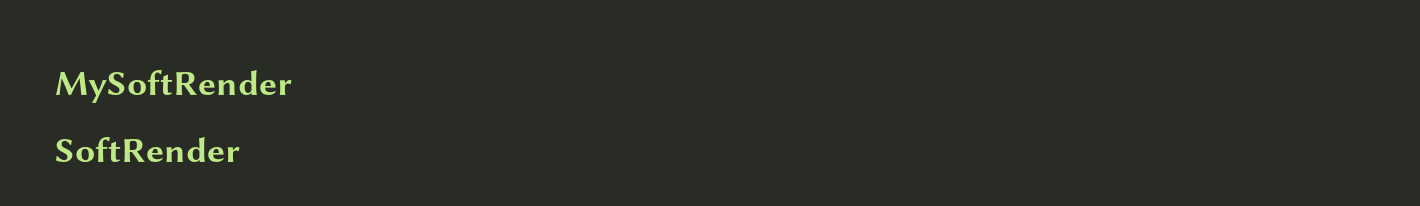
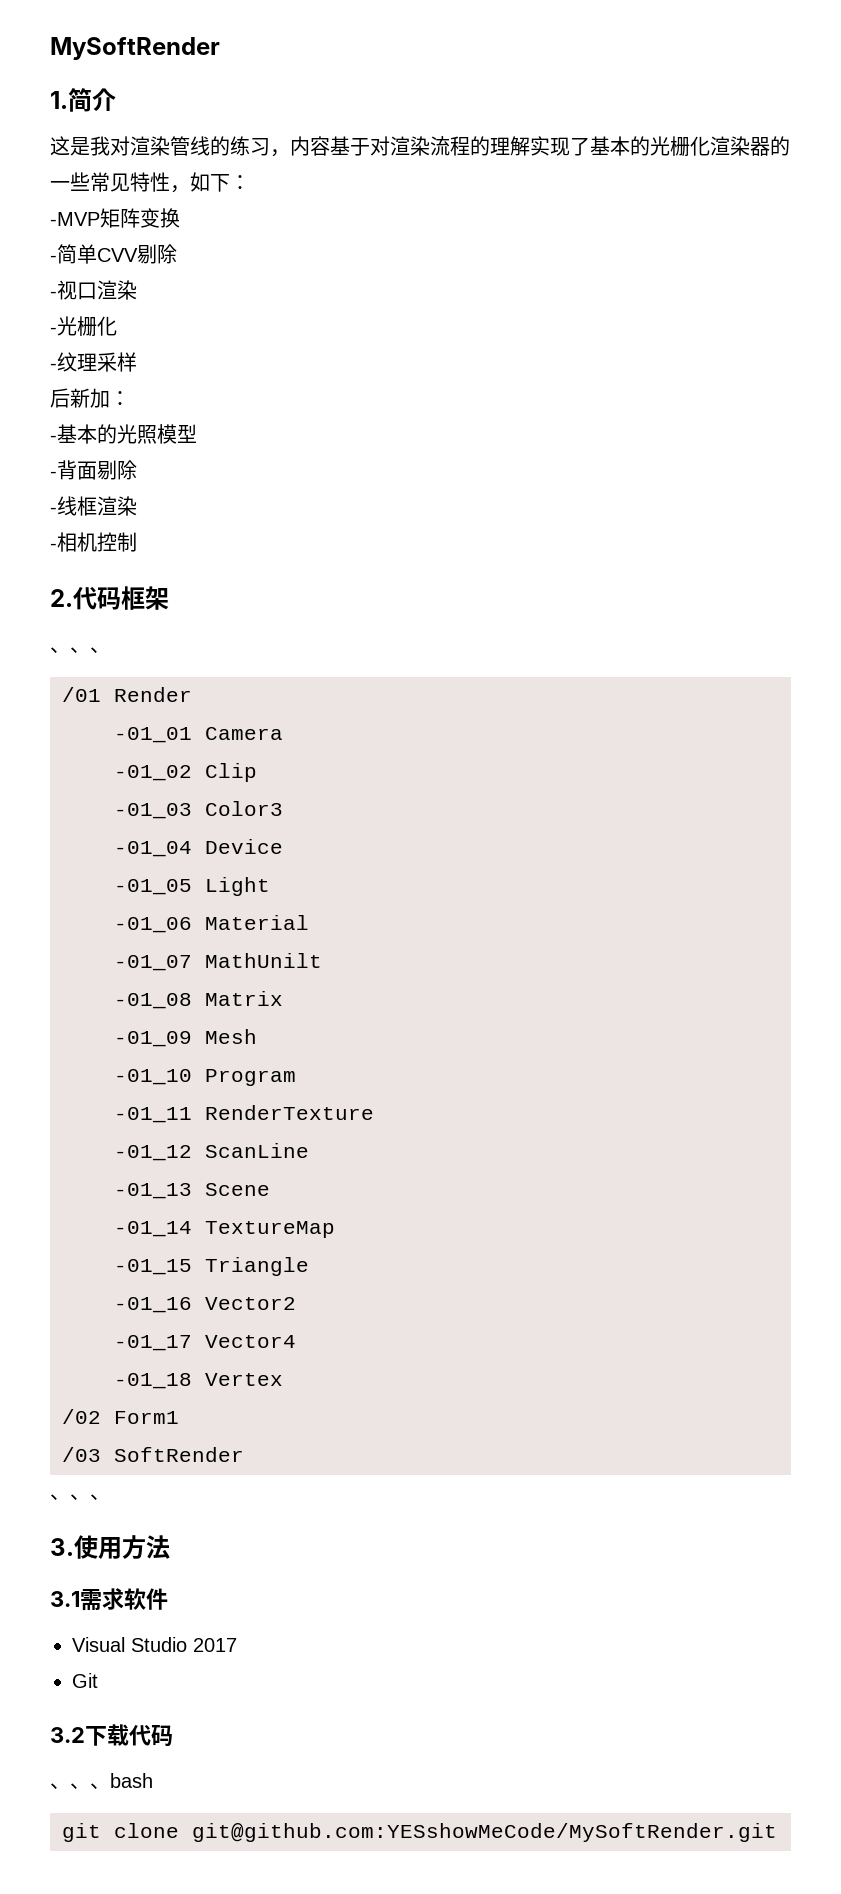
- SoftRender
+ 1.简介
+ 这是我对渲染管线的练习，内容基于对渲染流程的理解实现了基本的光栅化渲染器的一些常见特性，如下：
+ -MVP矩阵变换
+ -简单CVV剔除
+ -视口渲染
+ -光栅化
+ -纹理采样
+ 后新加：
+ -基本的光照模型
+ -背面剔除
+ -线框渲染
+ -相机控制
+ 2.代码框架
+ 、、、
+ /01 Render
+ -01_01 Camera
+ -01_02 Clip
+ -01_03 Color3
+ -01_04 Device
+ -01_05 Light
+ -01_06 Material
+ -01_07 MathUnilt
+ -01_08 Matrix
+ -01_09 Mesh
+ -01_10 Program
+ -01_11 RenderTexture
+ -01_12 ScanLine
+ -01_13 Scene
+ -01_14 TextureMap
+ -01_15 Triangle
+ -01_16 Vector2
+ -01_17 Vector4
+ -01_18 Vertex
+ /02 Form1
+ /03 SoftRender
+ 、、、
+ 3.使用方法
+ 3.1需求软件
+ Visual Studio 2017
+ Git
+ 3.2下载代码
+ 、、、bash
+ git clone git@github.com:YESshowMeCode/MySoftRender.git

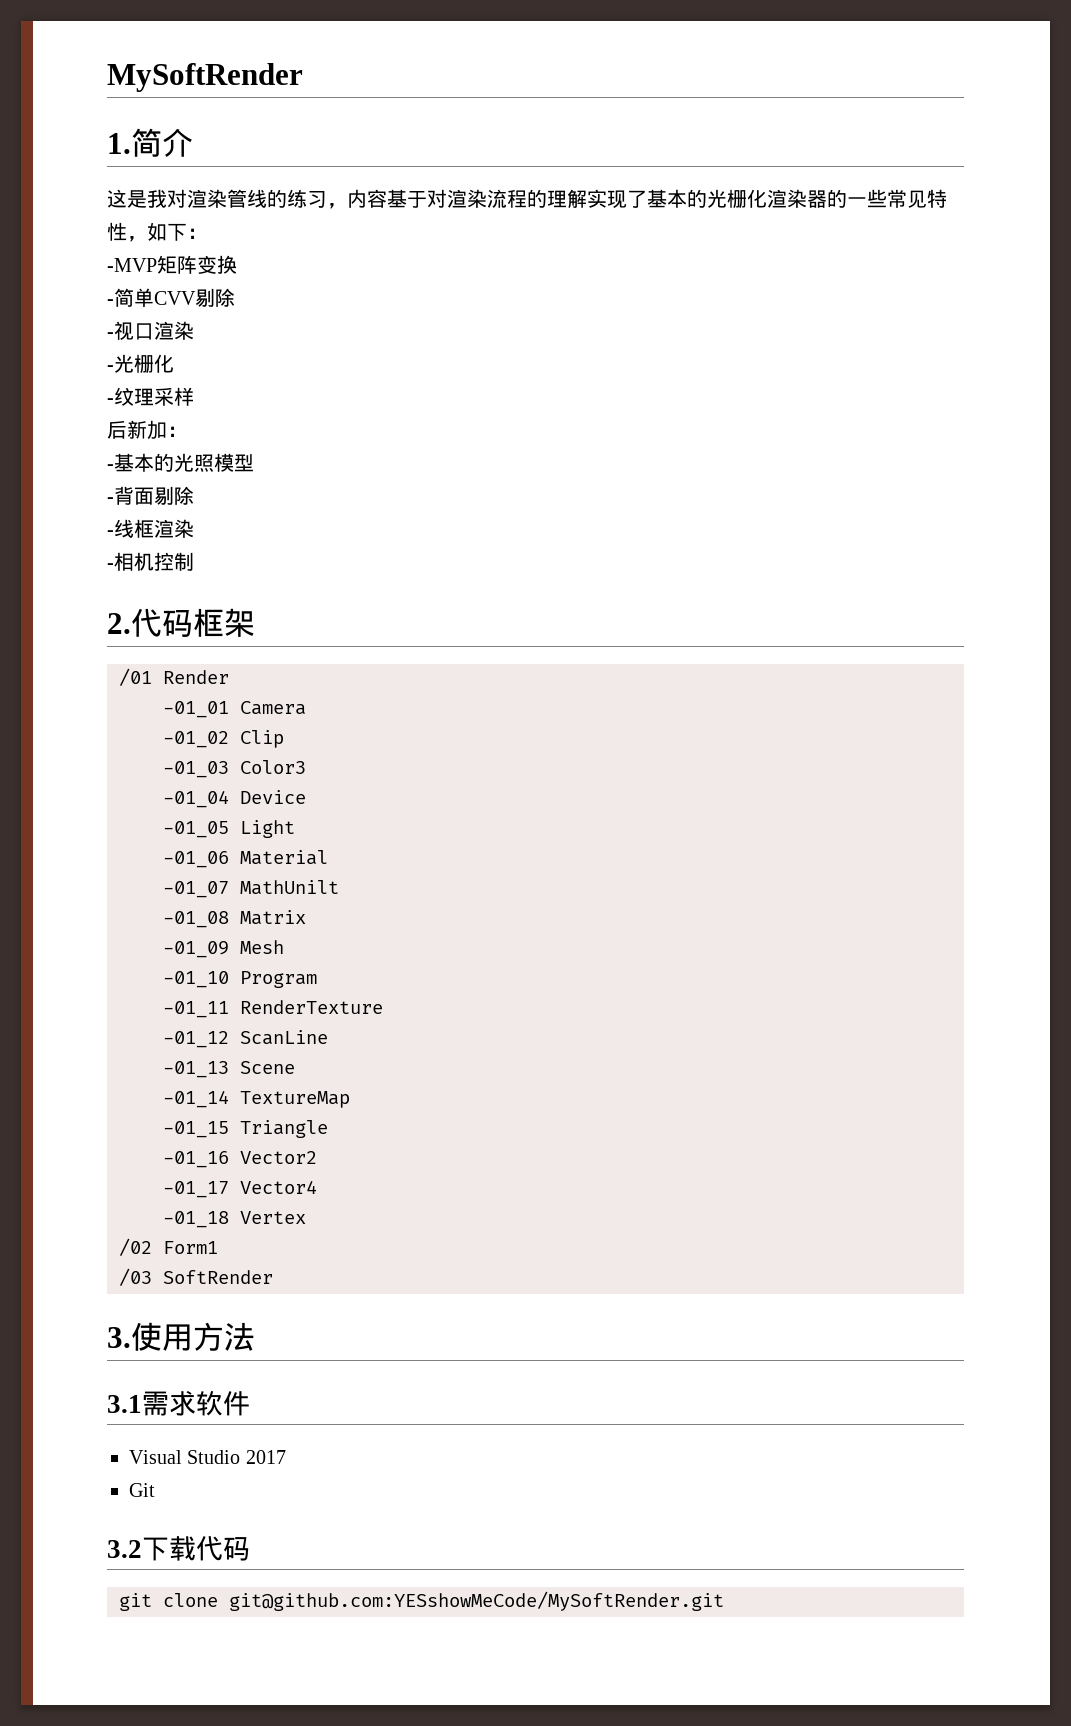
  2.代码框架
- 、、、
  /03 SoftRender
- 、、、
- 、、、bash

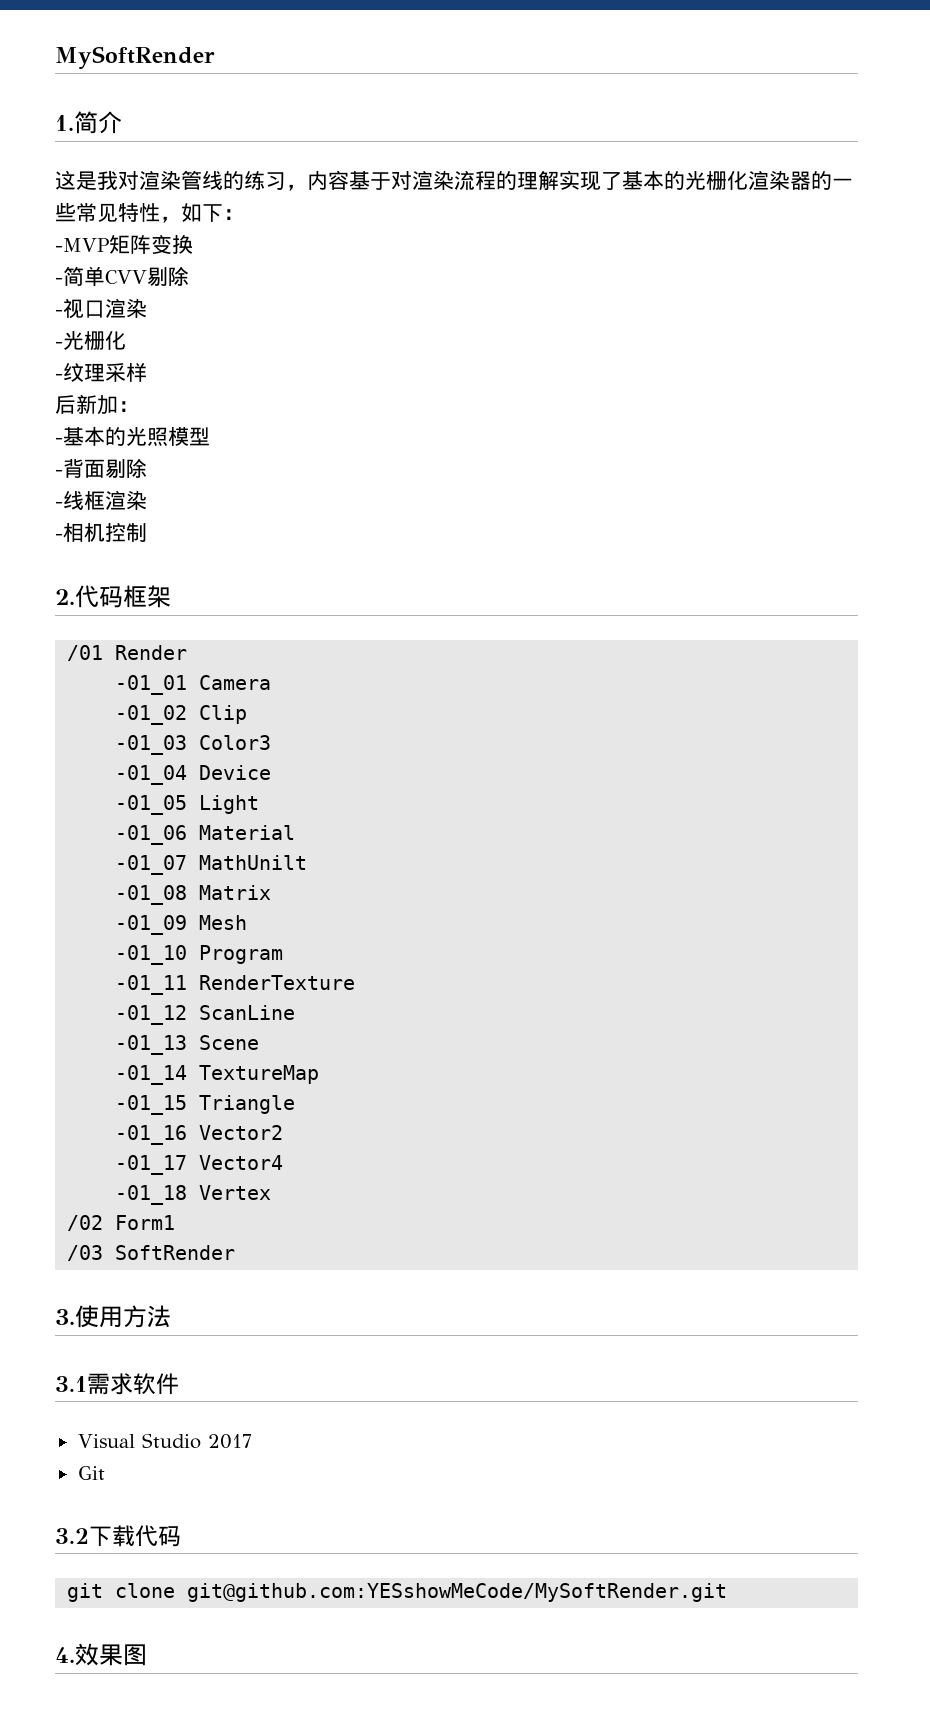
+ 4.效果图

